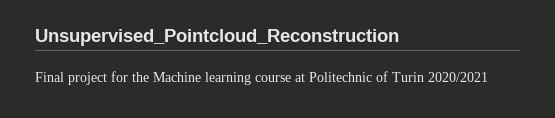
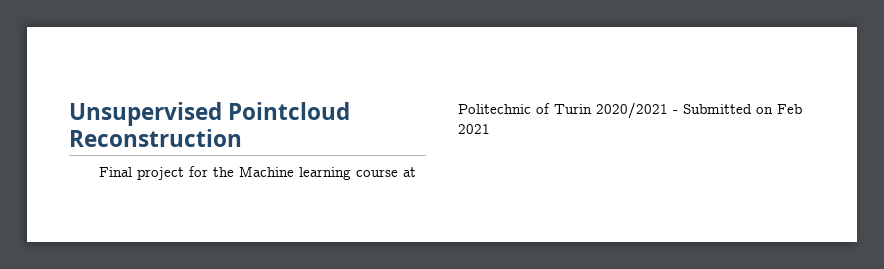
- Unsupervised_Pointcloud_Reconstruction
+ Unsupervised Pointcloud Reconstruction
- Final project for the Machine learning course at Politechnic of Turin 2020/2021
+ Final project for the Machine learning course at Politechnic of Turin 2020/2021 - Submitted on Feb 2021

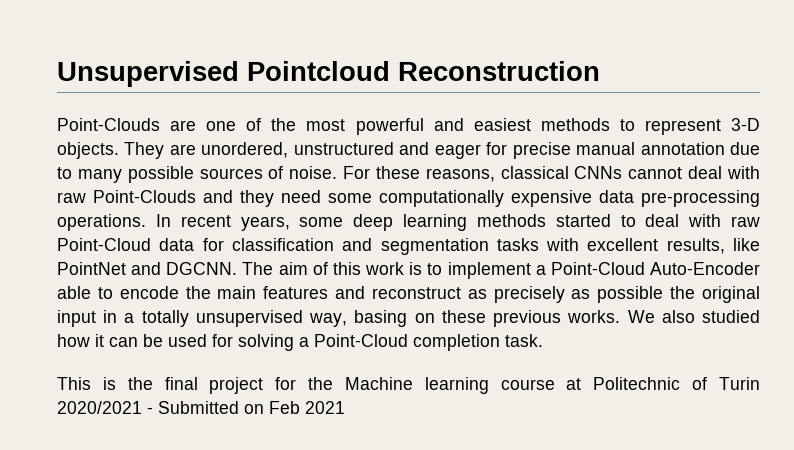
- Final project for the Machine learning course at Politechnic of Turin 2020/2021 - Submitted on Feb 2021
+ Point-Clouds are one of the most powerful and easiest methods to represent 3-D objects. They are unordered, unstructured and eager for precise manual annotation due to many possible sources of noise. For these reasons, classical CNNs cannot deal with raw Point-Clouds and they need some computationally expensive data pre-processing operations. In recent years, some deep learning methods started to deal with raw Point-Cloud data for classification and segmentation tasks with excellent results, like PointNet and DGCNN. The aim of this work is to implement a Point-Cloud Auto-Encoder able to encode the main features and reconstruct as precisely as possible the original input in a totally unsupervised way, basing on these previous works. We also studied how it can be used for solving a Point-Cloud completion task.
+ This is the final project for the Machine learning course at Politechnic of Turin 2020/2021 - Submitted on Feb 2021

